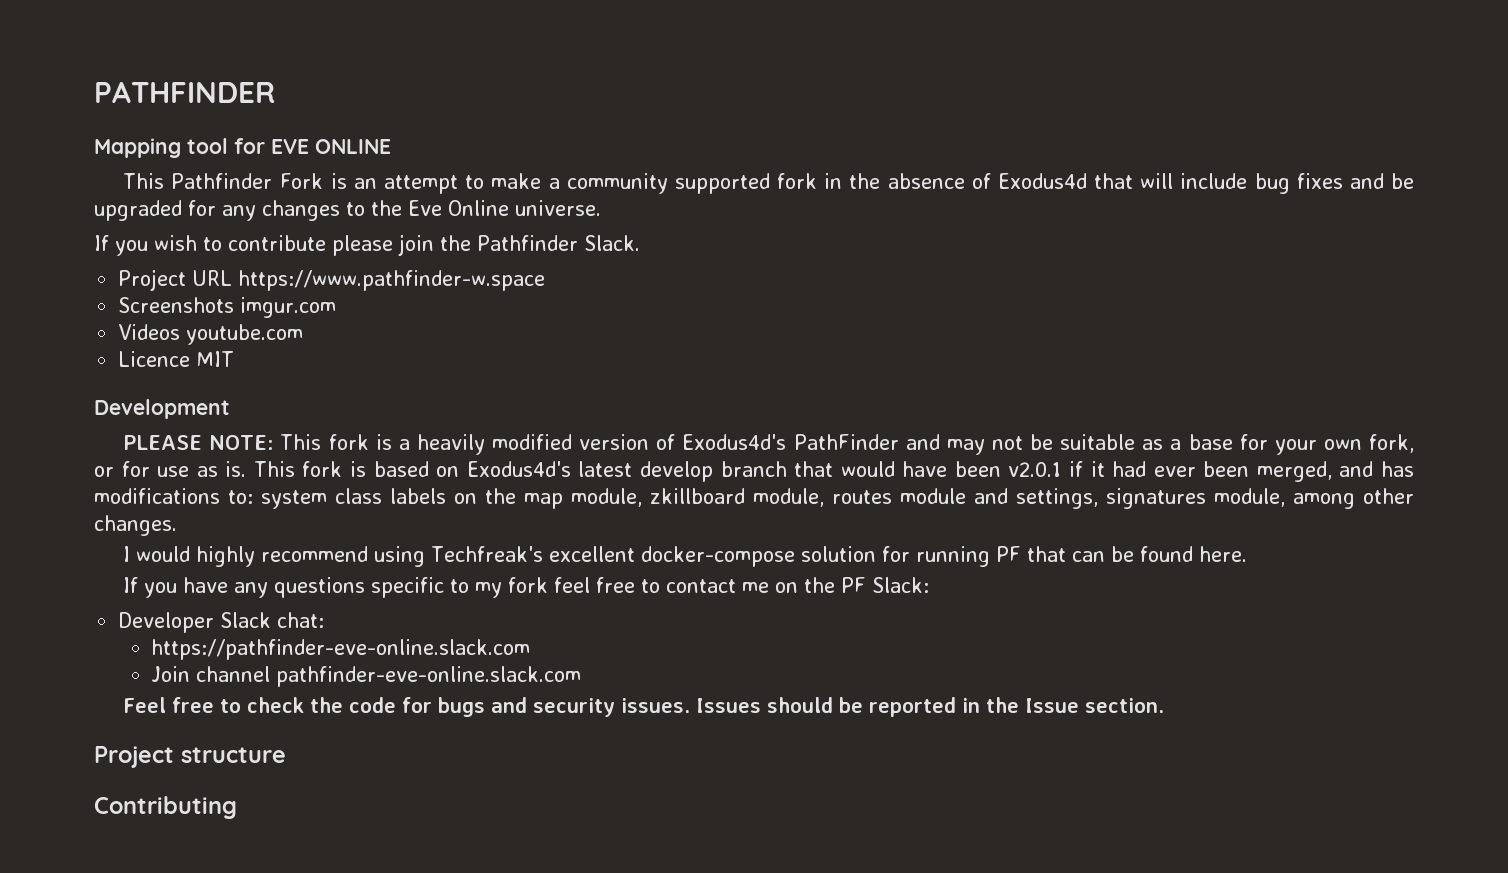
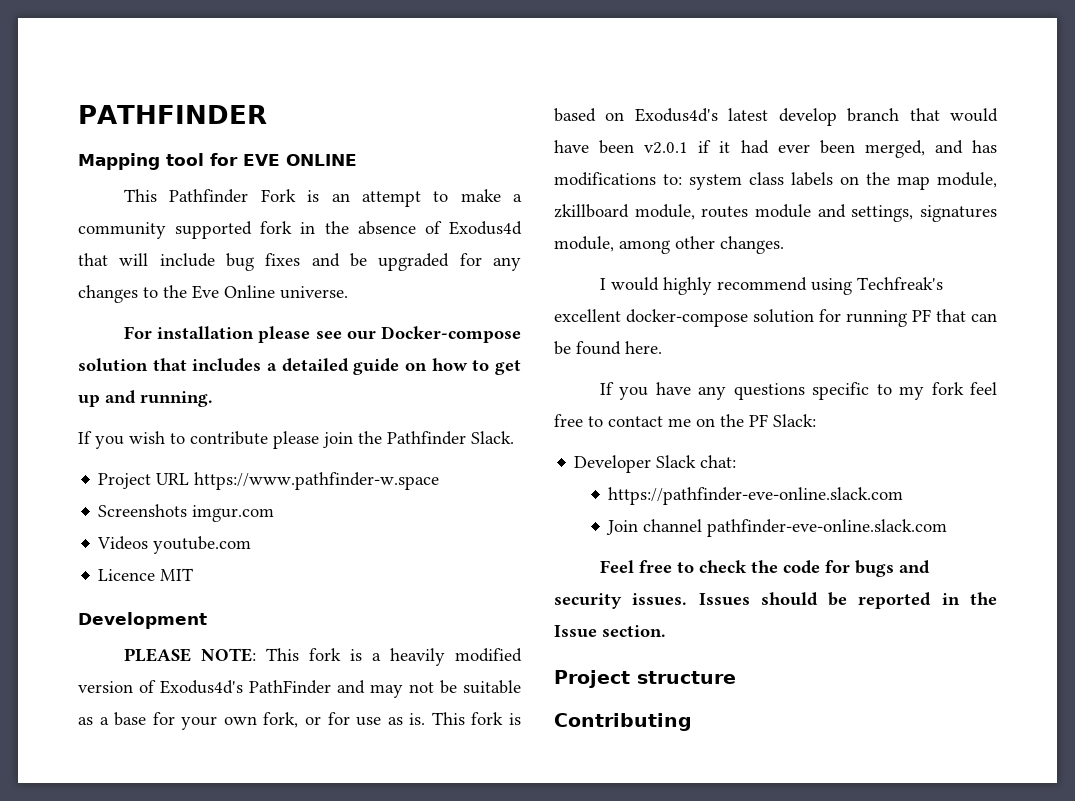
+ For installation please see our Docker-compose solution that includes a detailed guide on how to get up and running.

